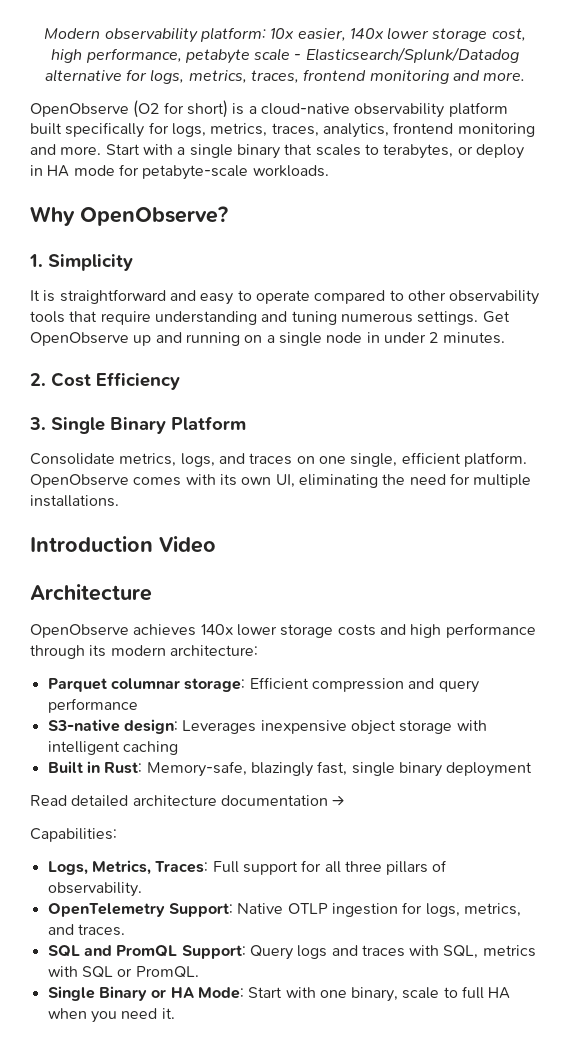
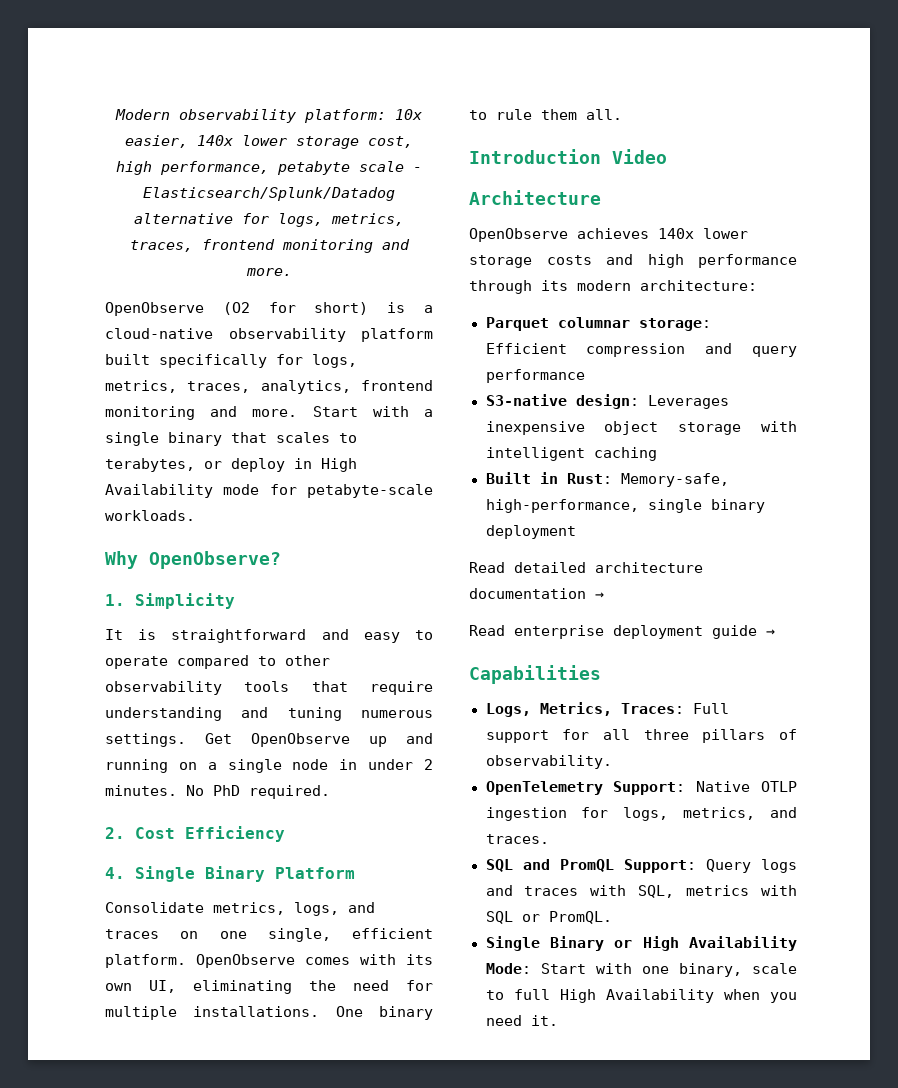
- Start with a single binary that scales to terabytes, or deploy in HA mode for petabyte-scale workloads.
+ Start with a single binary that scales to terabytes, or deploy in High Availability mode for petabyte-scale workloads.
+ No PhD required.
- 3. Single Binary Platform
+ 4. Single Binary Platform
+ One binary to rule them all.
- Built in Rust: Memory-safe, blazingly fast, single binary deployment
+ Built in Rust: Memory-safe, high-performance, single binary deployment
- Capabilities:
+ Read enterprise deployment guide →
+ Capabilities
- Single Binary or HA Mode: Start with one binary, scale to full HA when you need it.
+ Single Binary or High Availability Mode: Start with one binary, scale to full High Availability when you need it.

